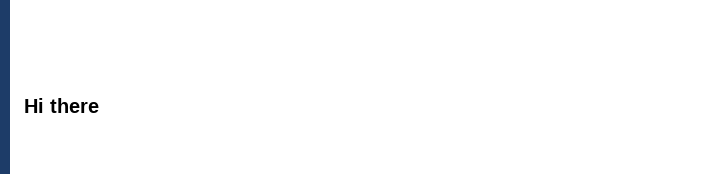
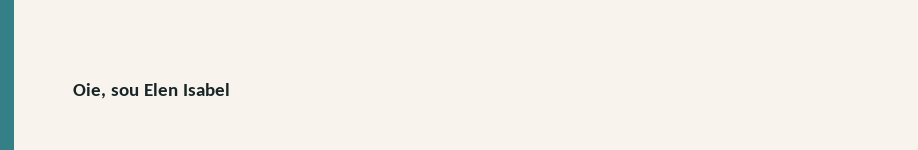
- Hi there
+ Oie, sou Elen Isabel

